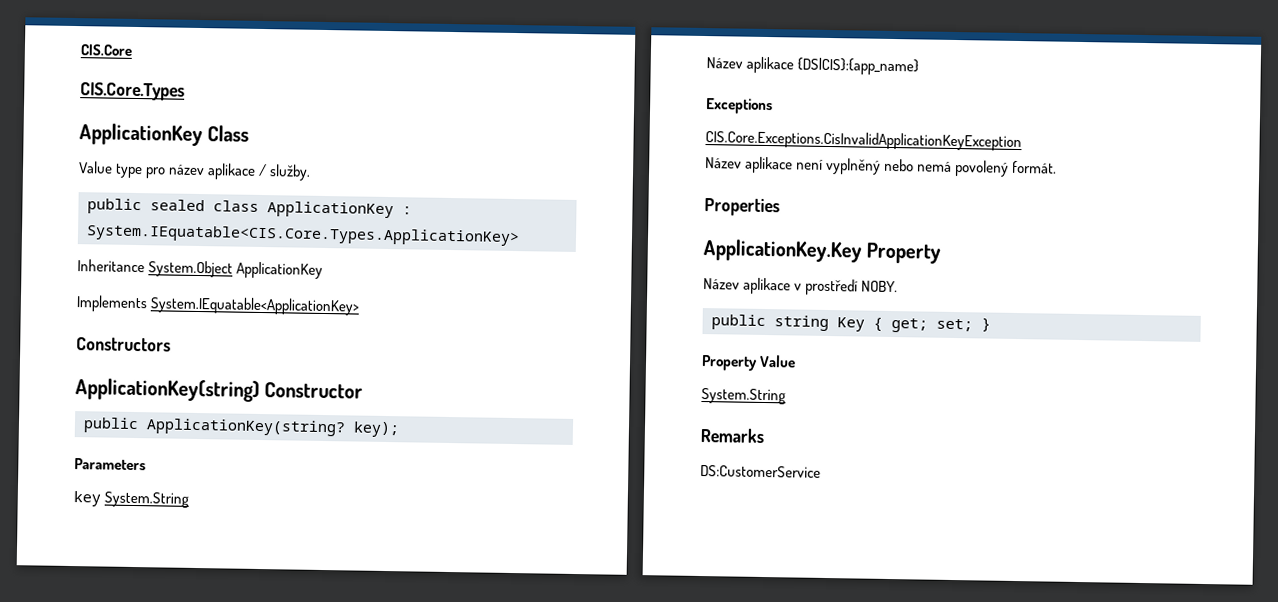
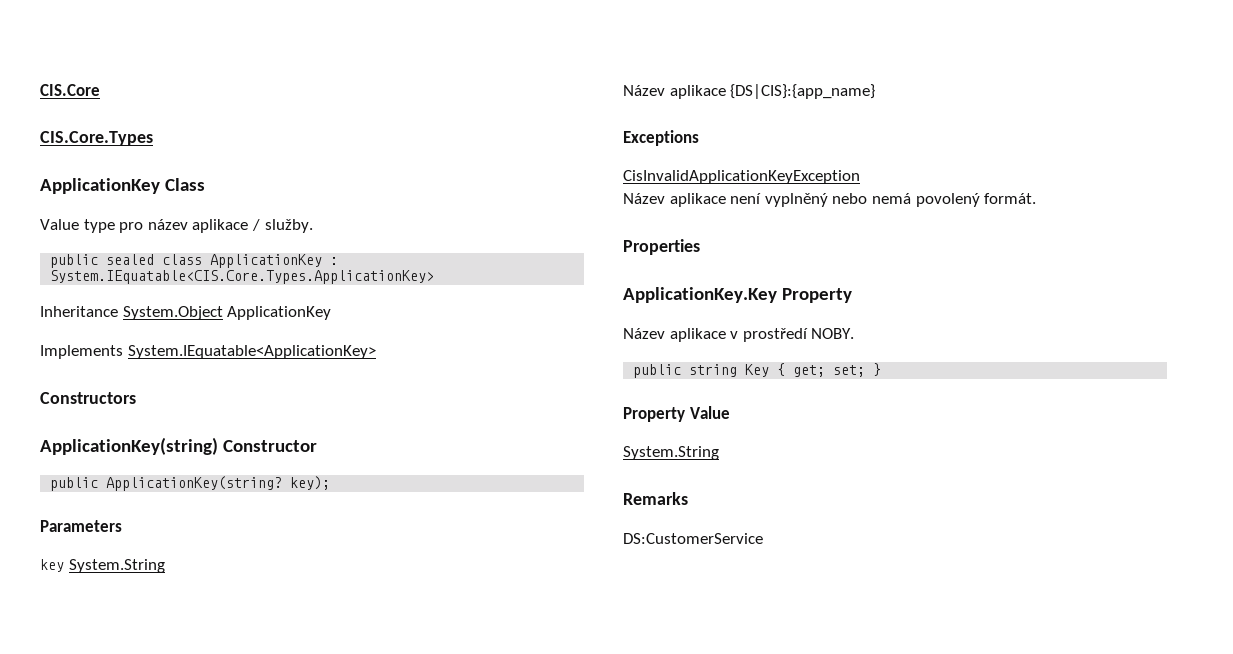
- CIS.Core.Exceptions.CisInvalidApplicationKeyException
+ CisInvalidApplicationKeyException

